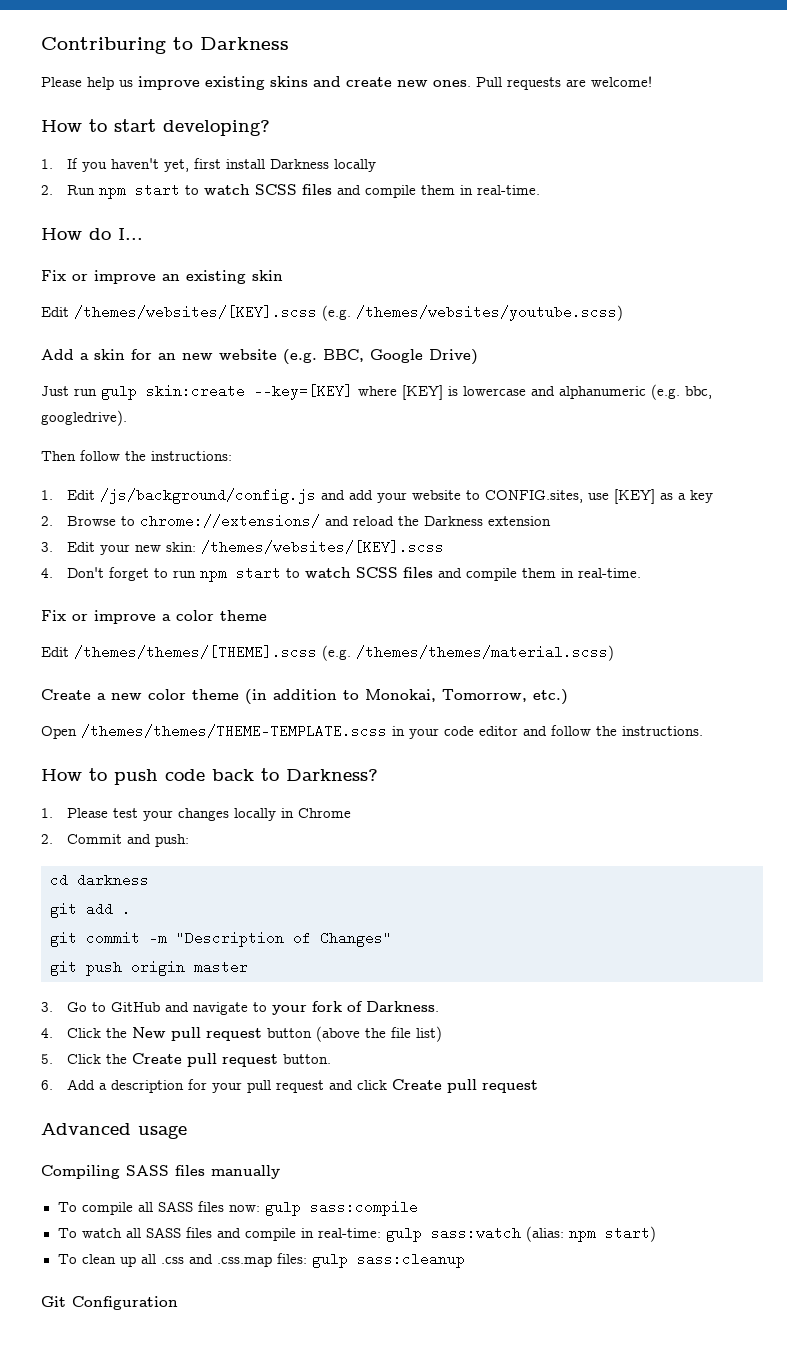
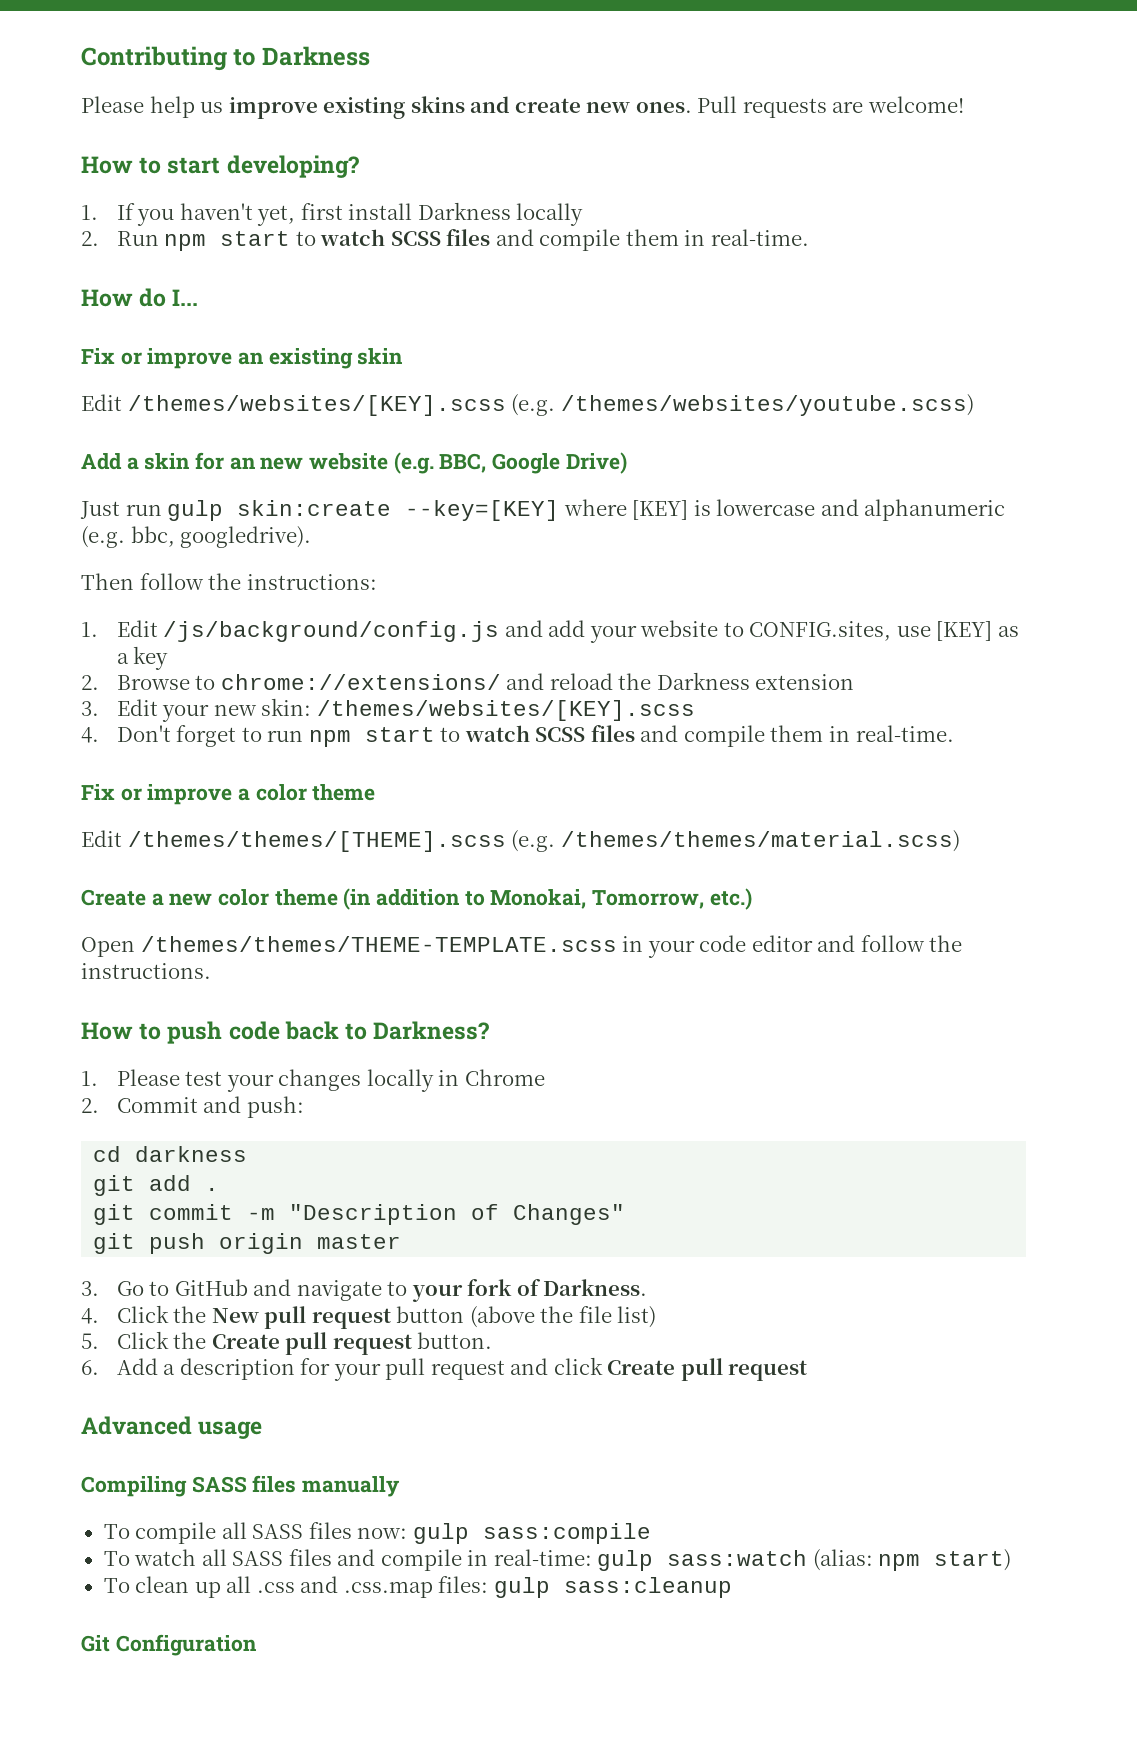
- Contriburing to Darkness
+ Contributing to Darkness

